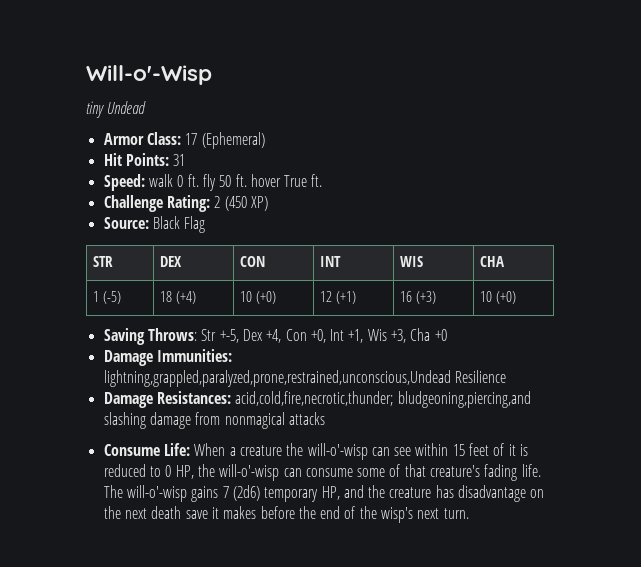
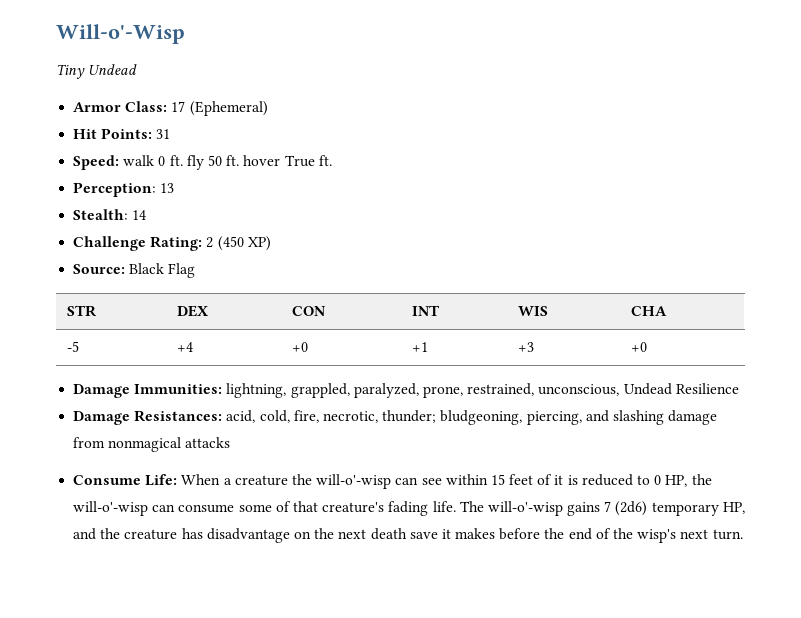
- tiny Undead
+ Tiny Undead
+ Perception: 13
+ Stealth: 14
- 1 (-5) | 18 (+4) | 10 (+0) | 12 (+1) | 16 (+3) | 10 (+0)
- Saving Throws: Str +-5, Dex +4, Con +0, Int +1, Wis +3, Cha +0
- Damage Immunities: lightning,grappled,paralyzed,prone,restrained,unconscious,Undead Resilience
- Damage Resistances: acid,cold,fire,necrotic,thunder; bludgeoning,piercing,and slashing damage from nonmagical attacks
+ -5 | +4 | +0 | +1 | +3 | +0
+ Damage Immunities: lightning, grappled, paralyzed, prone, restrained, unconscious, Undead Resilience
+ Damage Resistances: acid, cold, fire, necrotic, thunder; bludgeoning, piercing, and slashing damage from nonmagical attacks

